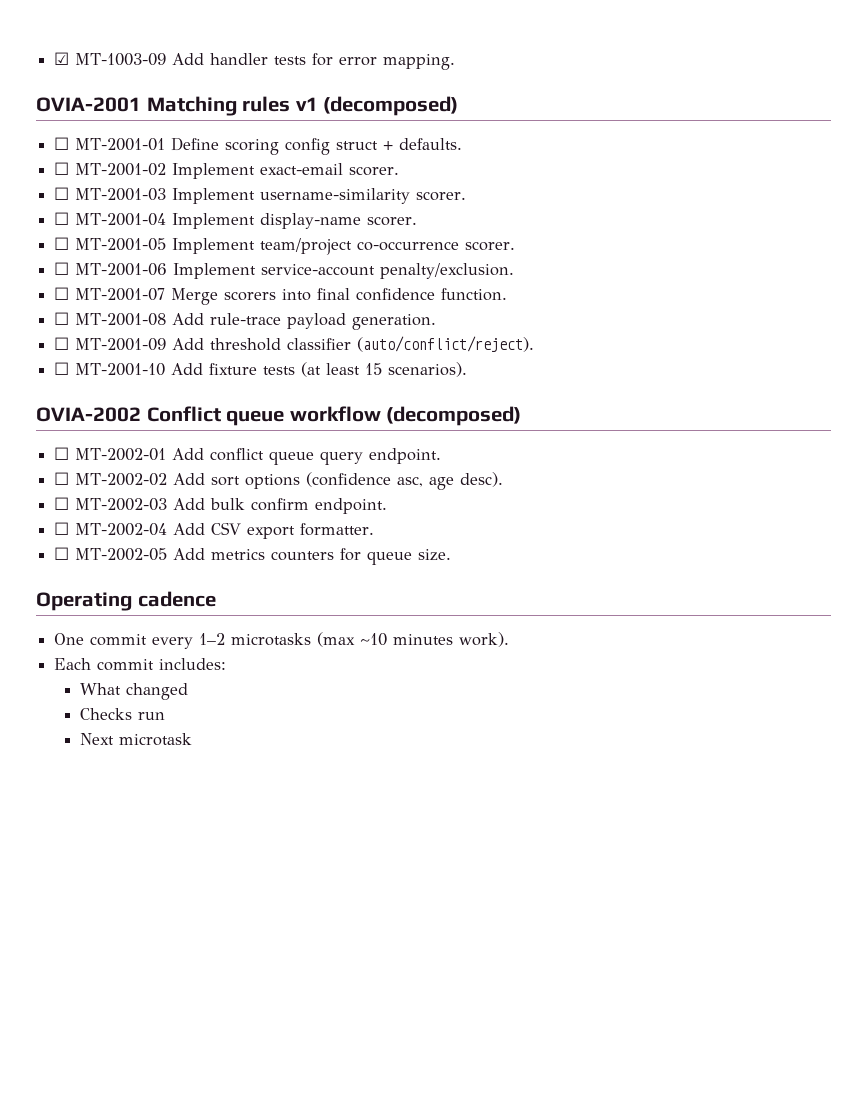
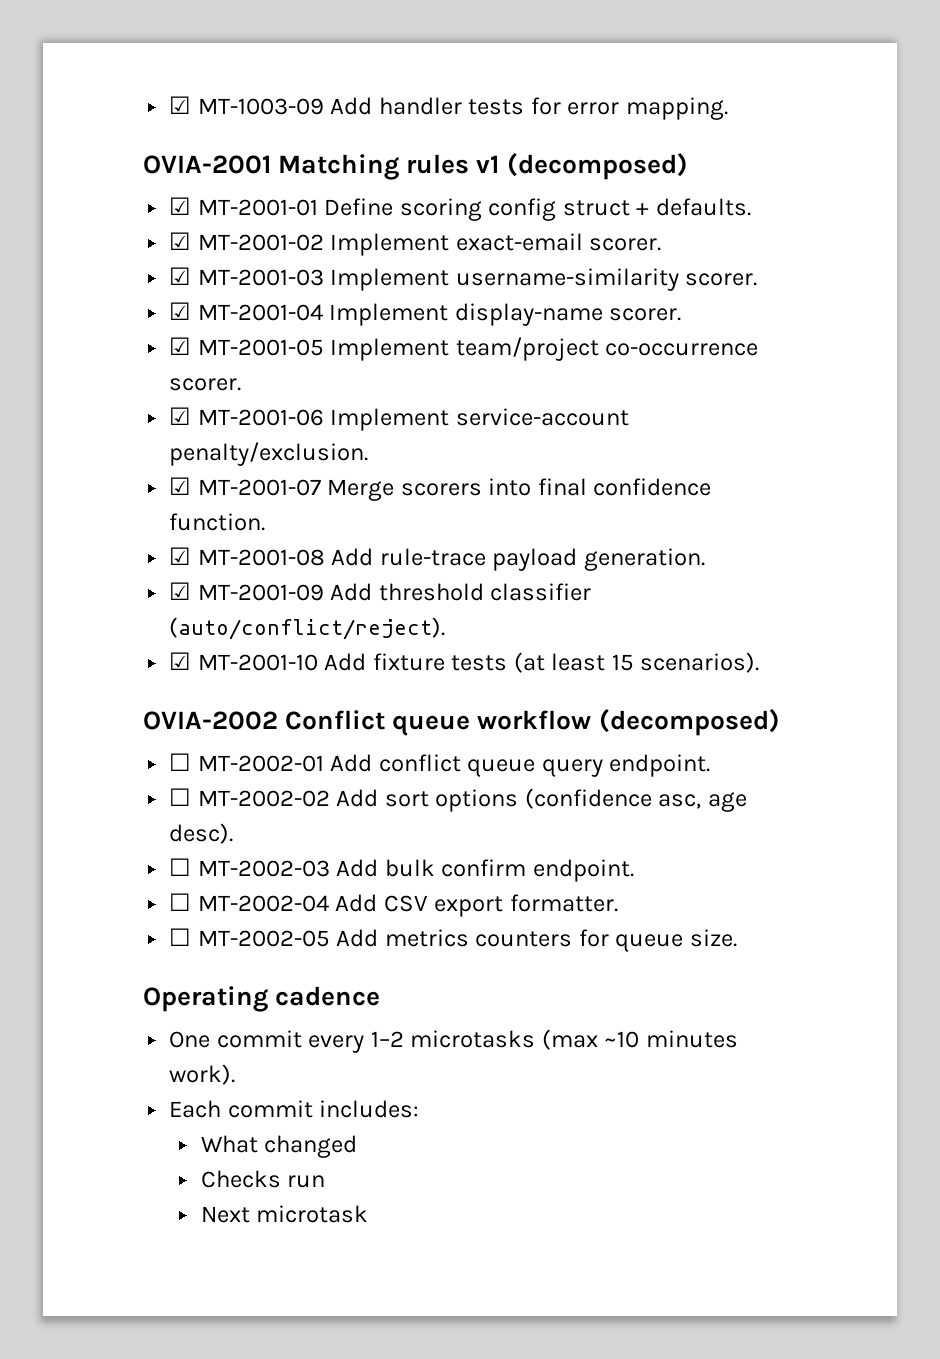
- ☐ MT-2001-01 Define scoring config struct + defaults.
+ ☑ MT-2001-01 Define scoring config struct + defaults.
- ☐ MT-2001-02 Implement exact-email scorer.
+ ☑ MT-2001-02 Implement exact-email scorer.
- ☐ MT-2001-03 Implement username-similarity scorer.
+ ☑ MT-2001-03 Implement username-similarity scorer.
- ☐ MT-2001-04 Implement display-name scorer.
+ ☑ MT-2001-04 Implement display-name scorer.
- ☐ MT-2001-05 Implement team/project co-occurrence scorer.
+ ☑ MT-2001-05 Implement team/project co-occurrence scorer.
- ☐ MT-2001-06 Implement service-account penalty/exclusion.
+ ☑ MT-2001-06 Implement service-account penalty/exclusion.
- ☐ MT-2001-07 Merge scorers into final confidence function.
+ ☑ MT-2001-07 Merge scorers into final confidence function.
- ☐ MT-2001-08 Add rule-trace payload generation.
+ ☑ MT-2001-08 Add rule-trace payload generation.
- ☐ MT-2001-09 Add threshold classifier (auto/conflict/reject).
+ ☑ MT-2001-09 Add threshold classifier (auto/conflict/reject).
- ☐ MT-2001-10 Add fixture tests (at least 15 scenarios).
+ ☑ MT-2001-10 Add fixture tests (at least 15 scenarios).

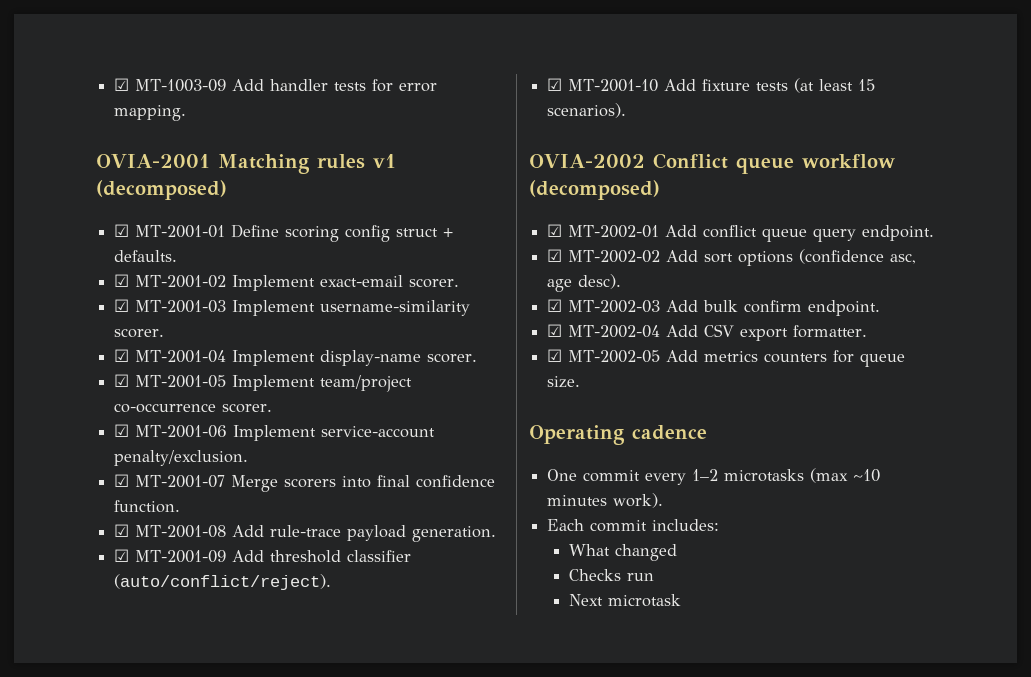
- ☐ MT-2002-01 Add conflict queue query endpoint.
+ ☑ MT-2002-01 Add conflict queue query endpoint.
- ☐ MT-2002-02 Add sort options (confidence asc, age desc).
+ ☑ MT-2002-02 Add sort options (confidence asc, age desc).
- ☐ MT-2002-03 Add bulk confirm endpoint.
+ ☑ MT-2002-03 Add bulk confirm endpoint.
- ☐ MT-2002-04 Add CSV export formatter.
+ ☑ MT-2002-04 Add CSV export formatter.
- ☐ MT-2002-05 Add metrics counters for queue size.
+ ☑ MT-2002-05 Add metrics counters for queue size.

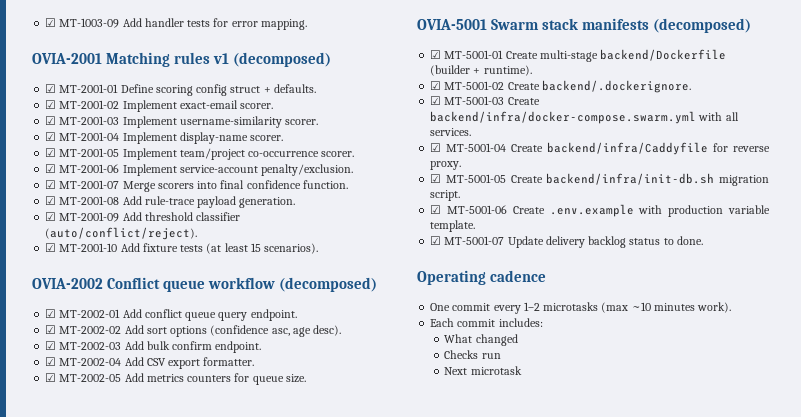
+ OVIA-5001 Swarm stack manifests (decomposed)
+ ☑ MT-5001-01 Create multi-stage backend/Dockerfile (builder + runtime).
+ ☑ MT-5001-02 Create backend/.dockerignore.
+ ☑ MT-5001-03 Create backend/infra/docker-compose.swarm.yml with all services.
+ ☑ MT-5001-04 Create backend/infra/Caddyfile for reverse proxy.
+ ☑ MT-5001-05 Create backend/infra/init-db.sh migration script.
+ ☑ MT-5001-06 Create .env.example with production variable template.
+ ☑ MT-5001-07 Update delivery backlog status to done.

